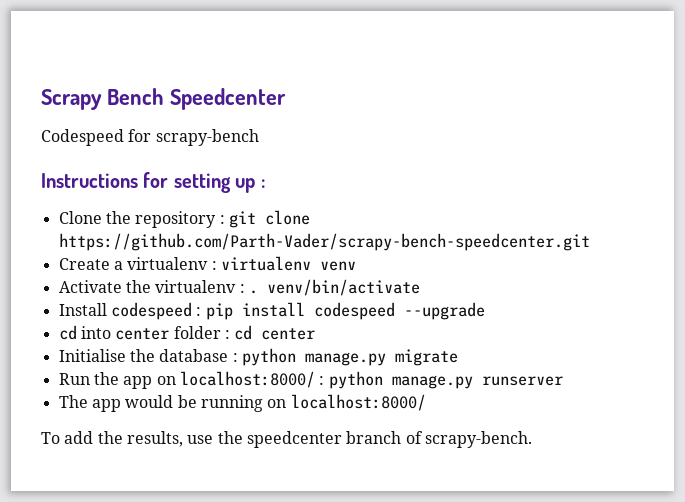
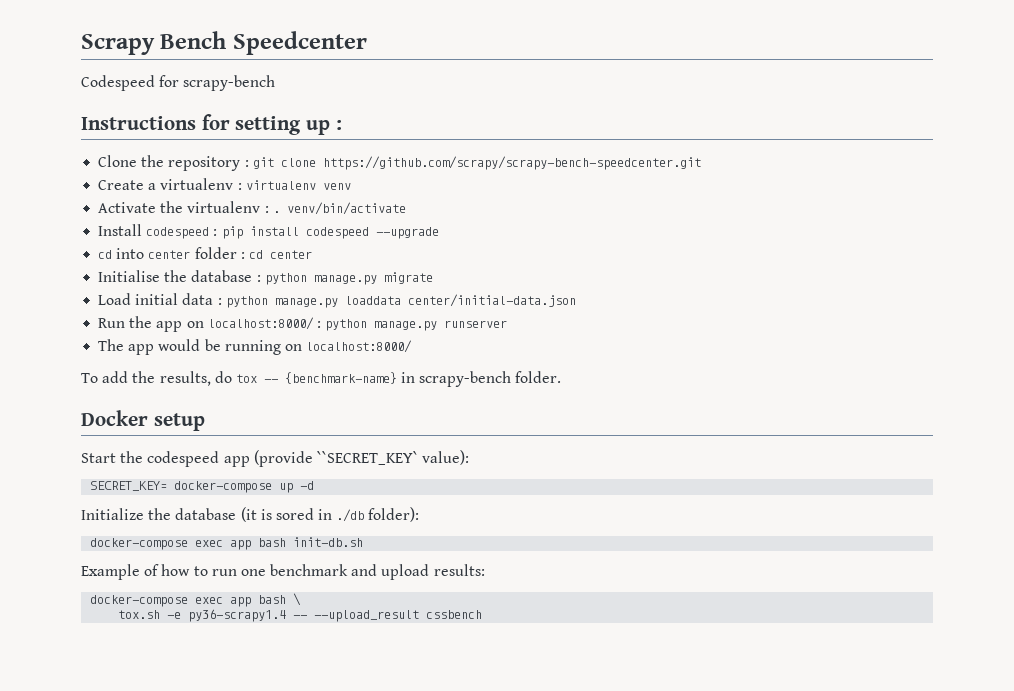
- Clone the repository : git clone https://github.com/Parth-Vader/scrapy-bench-speedcenter.git
+ Clone the repository : git clone https://github.com/scrapy/scrapy-bench-speedcenter.git
+ Load initial data : python manage.py loaddata center/initial-data.json
- To add the results, use the speedcenter branch of scrapy-bench.
+ To add the results, do tox -- {benchmark-name} in scrapy-bench folder.
+ Docker setup
+ Start the codespeed app (provide ``SECRET_KEY` value):
+ SECRET_KEY= docker-compose up -d
+ Initialize the database (it is sored in ./db folder):
+ docker-compose exec app bash init-db.sh
+ Example of how to run one benchmark and upload results:
+ docker-compose exec app bash \
+ tox.sh -e py36-scrapy1.4 -- --upload_result cssbench

